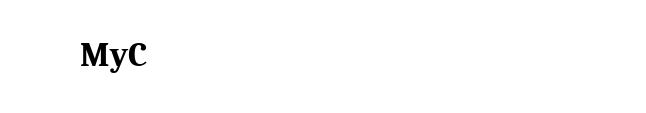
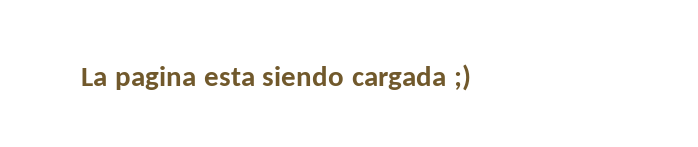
- MyC
+ La pagina esta siendo cargada ;)

